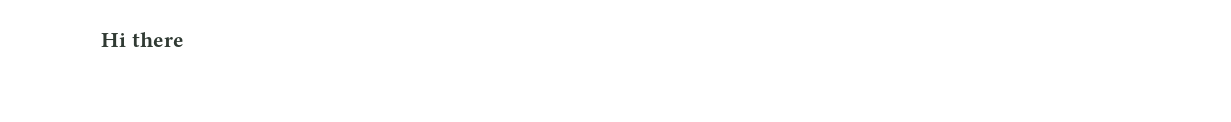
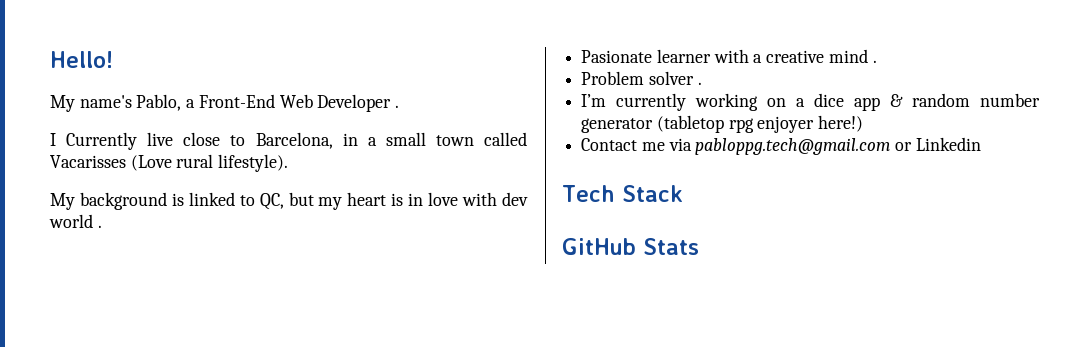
- Hi there
+ Hello!
+ My name's Pablo, a Front-End Web Developer .
+ I Currently live close to Barcelona, in a small town called Vacarisses (Love rural lifestyle).
+ My background is linked to QC, but my heart is in love with dev world .
+ Pasionate learner with a creative mind .
+ Problem solver .
+ I’m currently working on a dice app & random number generator (tabletop rpg enjoyer here!)
+ Contact me via pabloppg.tech@gmail.com or Linkedin
+ Tech Stack
+ GitHub Stats

